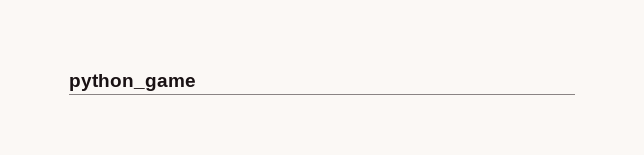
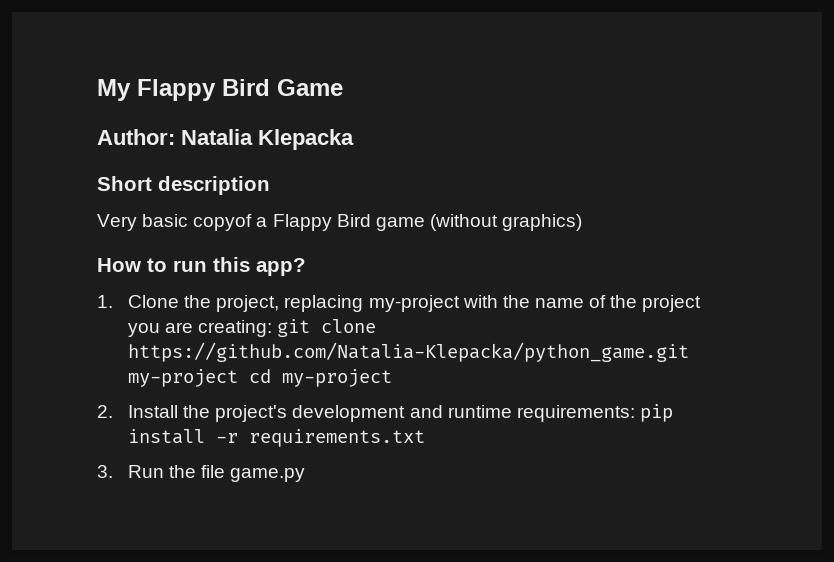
- python_game
+ My Flappy Bird Game
+ Author: Natalia Klepacka
+ Short description
+ Very basic copyof a Flappy Bird game (without graphics)
+ How to run this app?
+ 1. Clone the project, replacing my-project with the name of the project you are creating: git clone https://github.com/Natalia-Klepacka/python_game.git my-project cd my-project
+ 2. Install the project's development and runtime requirements: pip install -r requirements.txt
+ 3. Run the file game.py

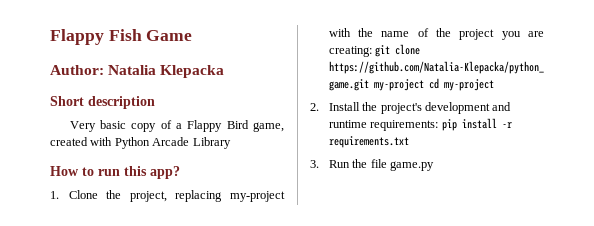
- My Flappy Bird Game
+ Flappy Fish Game
- Very basic copyof a Flappy Bird game (without graphics)
+ Very basic copy of a Flappy Bird game, created with Python Arcade Library

